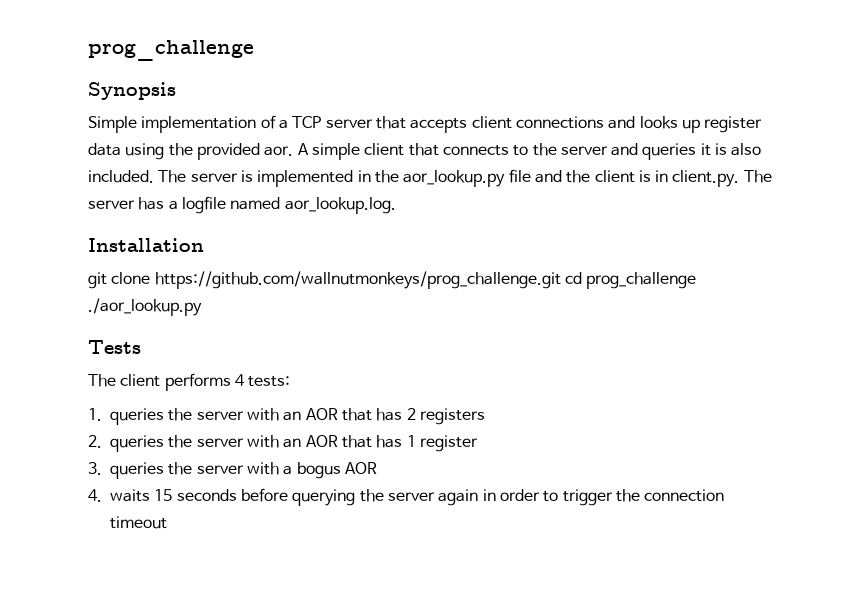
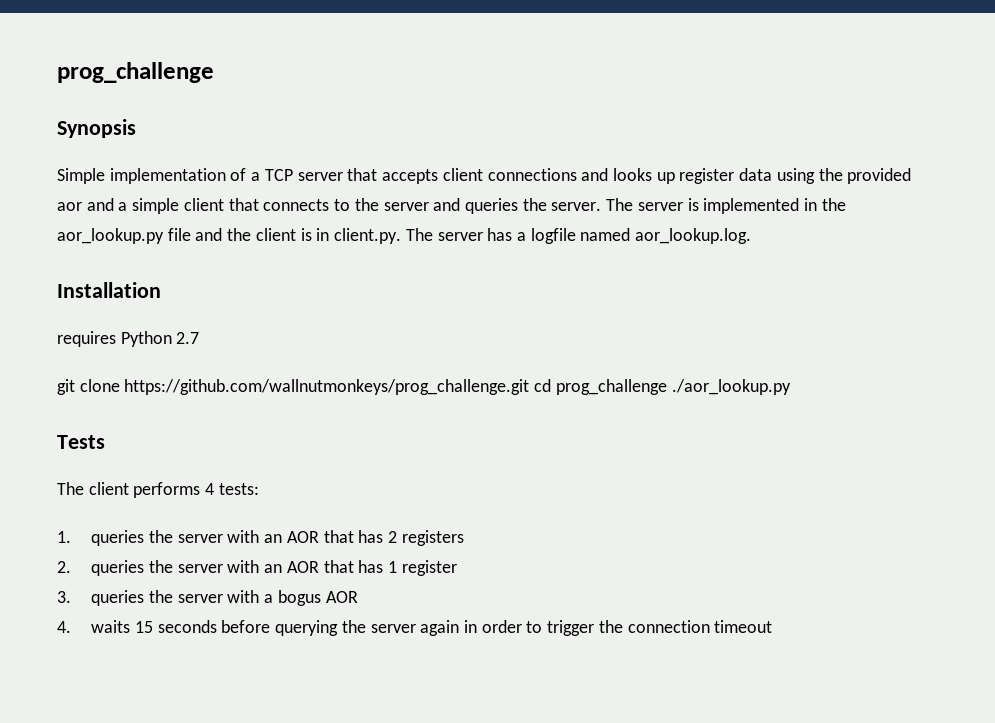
- Simple implementation of a TCP server that accepts client connections and looks up register data using the provided aor. A simple client that connects to the server and queries it is also included.
+ Simple implementation of a TCP server that accepts client connections and looks up register data using the provided aor and a simple client that connects to the server and queries the server.
+ requires Python 2.7

